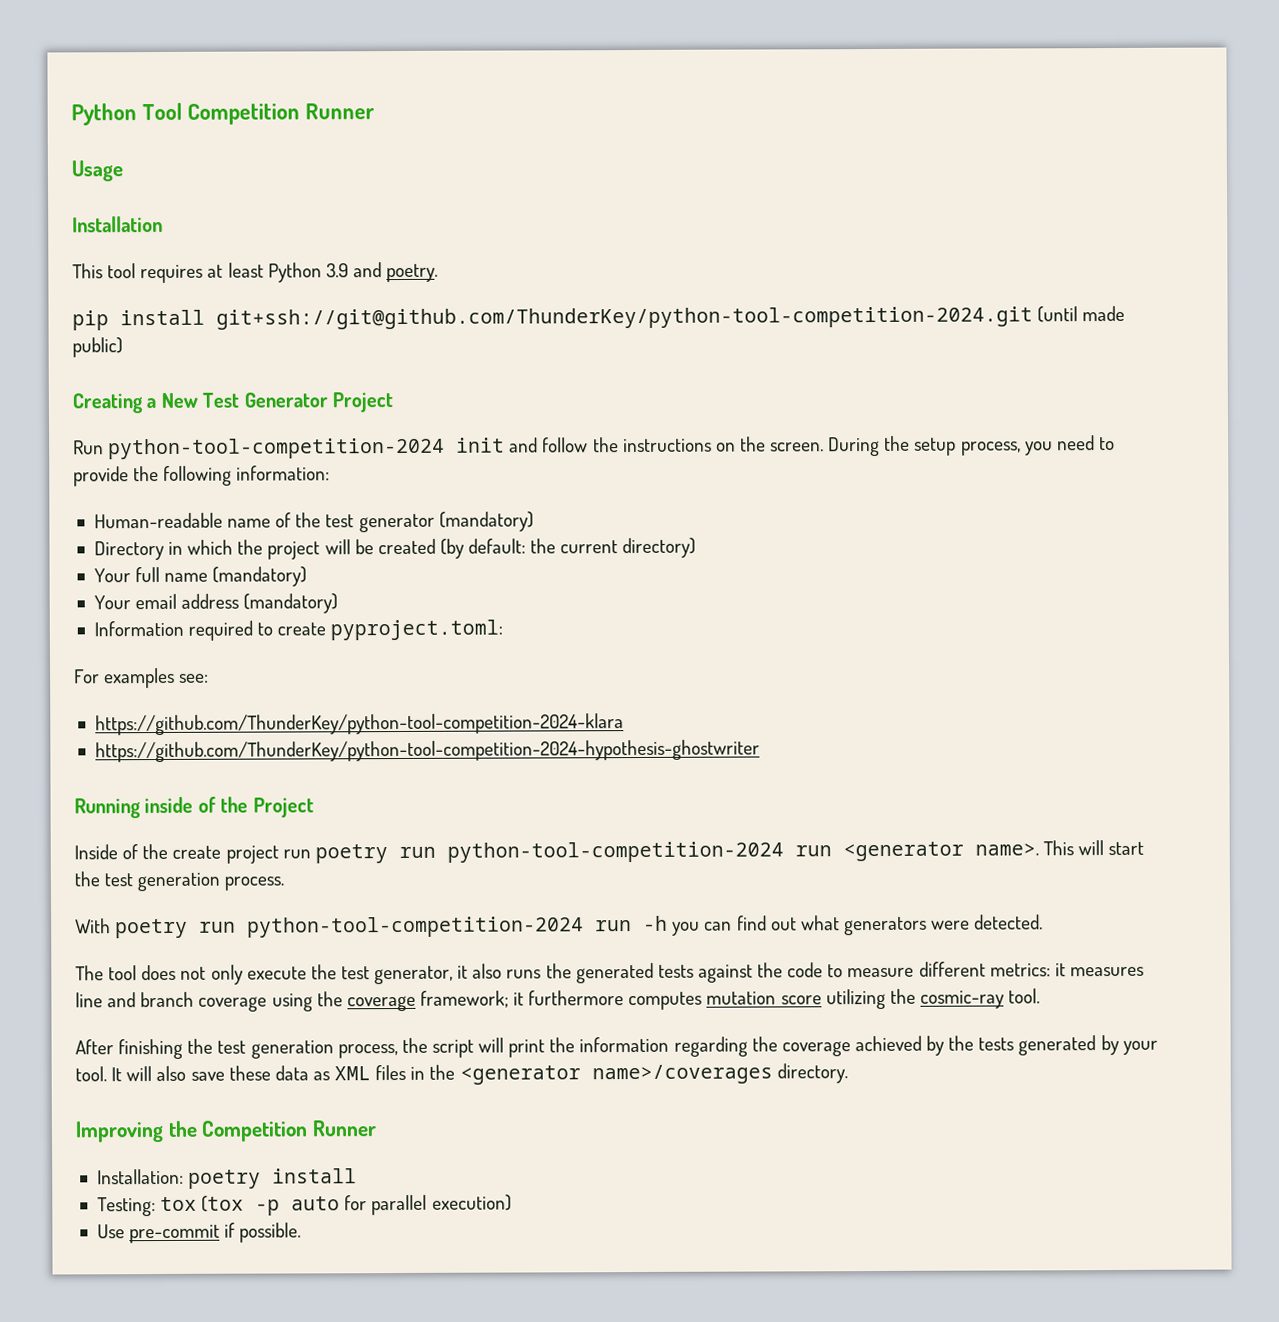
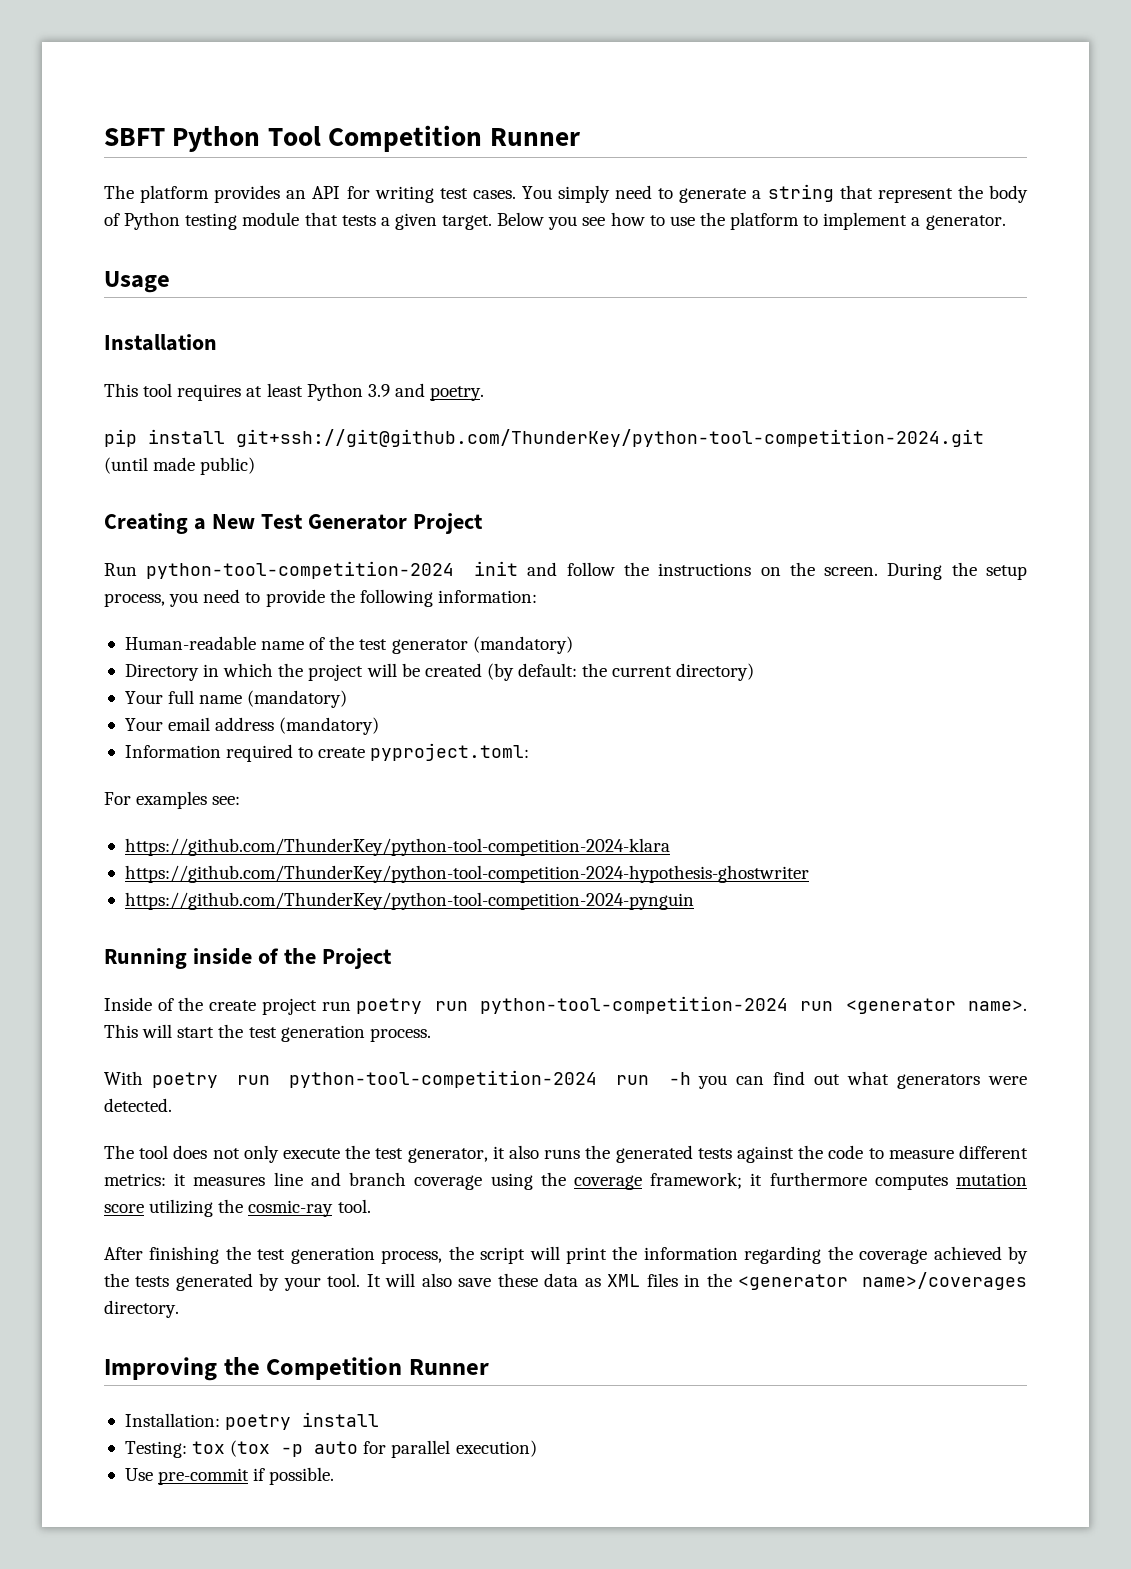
- Python Tool Competition Runner
+ SBFT Python Tool Competition Runner
+ The platform provides an API for writing test cases. You simply need to generate a string that represent the body of Python testing module that tests a given target. Below you see how to use the platform to implement a generator.
+ https://github.com/ThunderKey/python-tool-competition-2024-pynguin

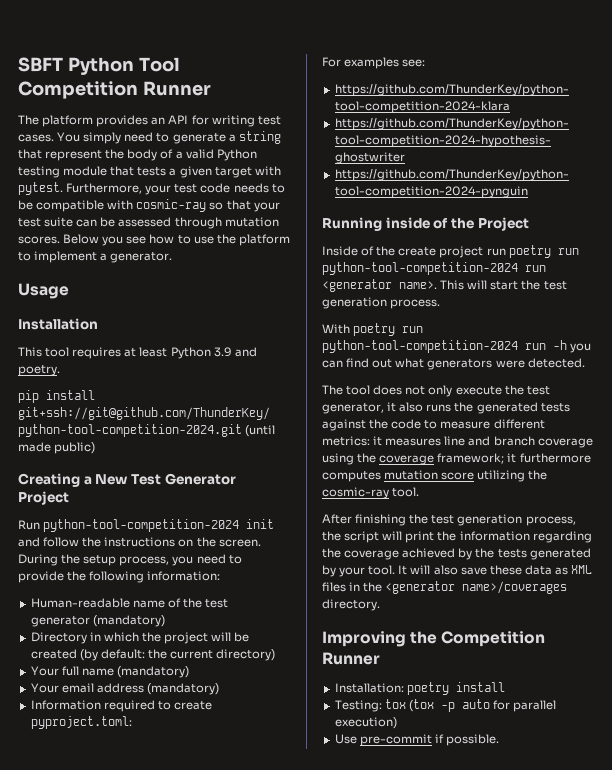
- You simply need to generate a string that represent the body of Python testing module that tests a given target.
+ You simply need to generate a string that represent the body of a valid Python testing module that tests a given target with pytest. Furthermore, your test code needs to be compatible with cosmic-ray so that your test suite can be assessed through mutation scores.

